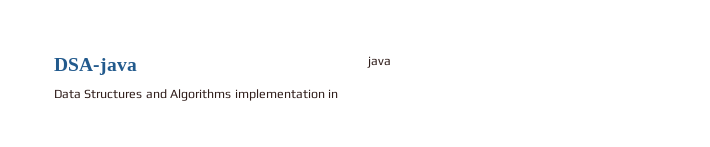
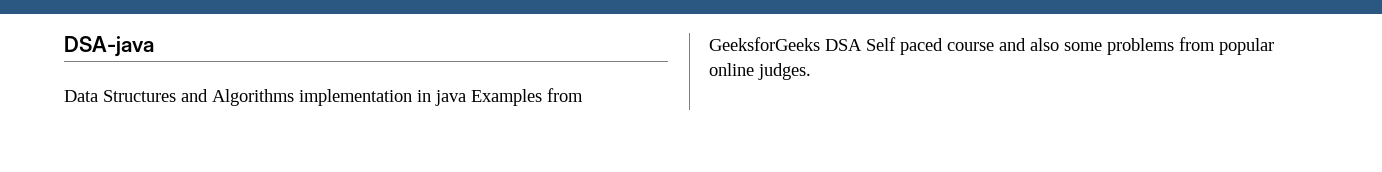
- Data Structures and Algorithms implementation in java
+ Data Structures and Algorithms implementation in java Examples from GeeksforGeeks DSA Self paced course and also some problems from popular online judges.

